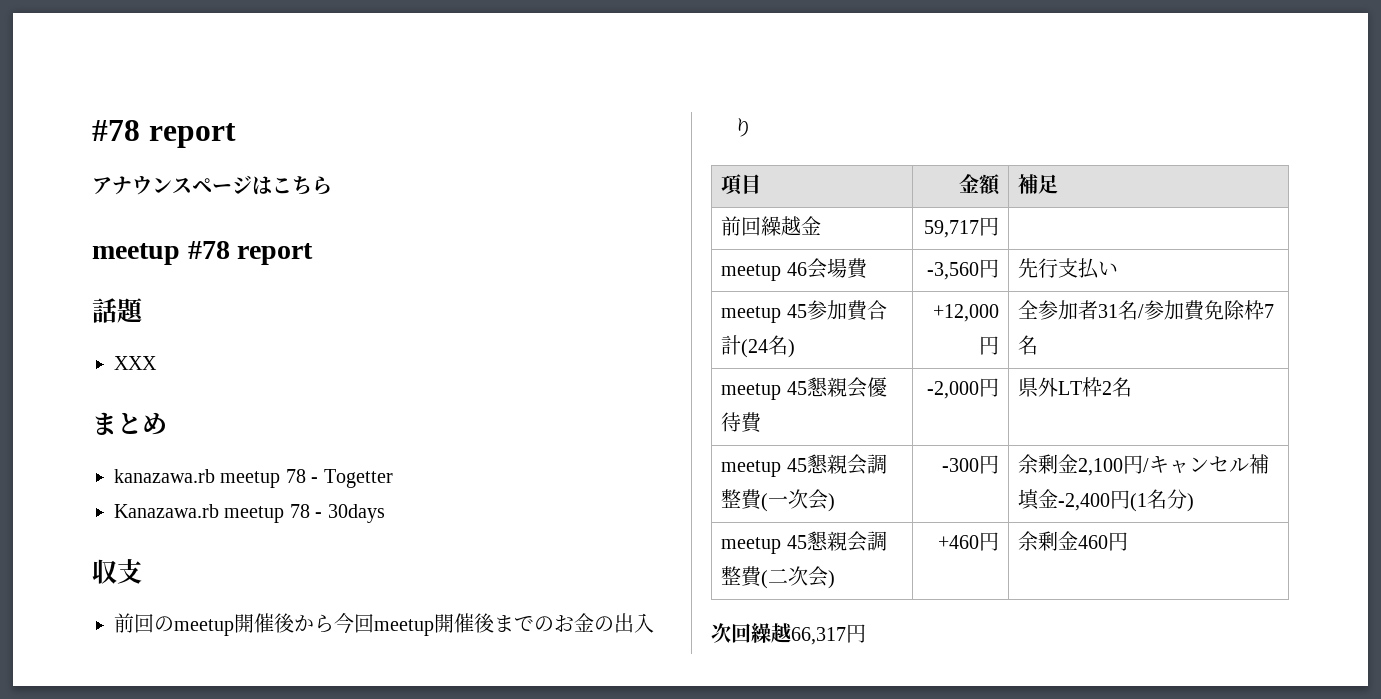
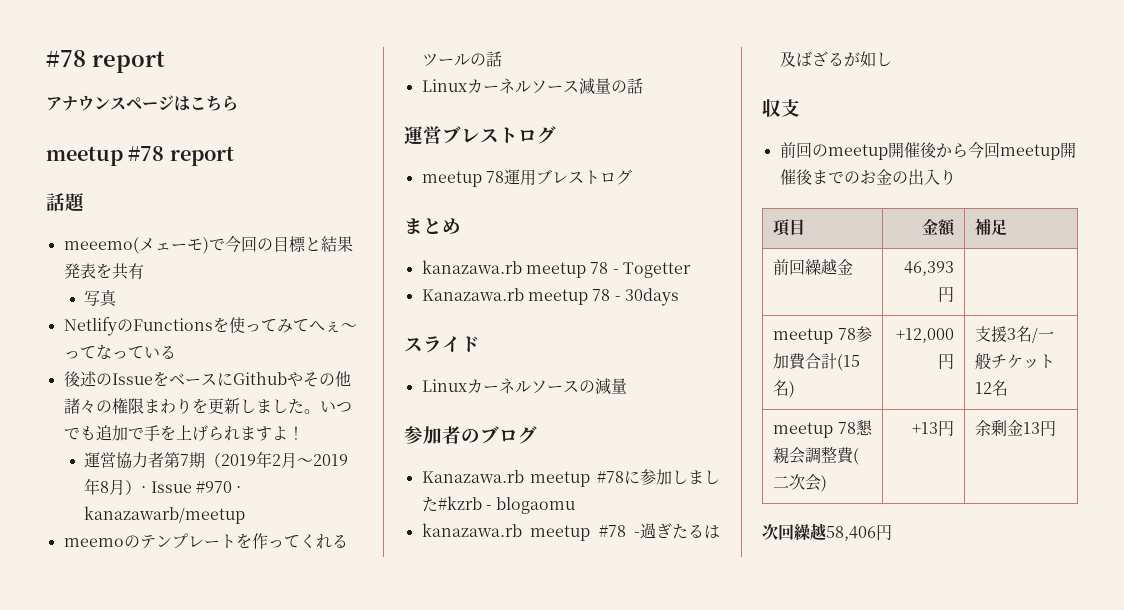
- XXX
+ meeemo(メェーモ)で今回の目標と結果発表を共有
+ 写真
+ NetlifyのFunctionsを使ってみてへぇ〜ってなっている
+ 後述のIssueをベースにGithubやその他諸々の権限まわりを更新しました。いつでも追加で手を上げられますよ！
+ 運営協力者第7期（2019年2月〜2019年8月）· Issue #970 · kanazawarb/meetup
+ meemoのテンプレートを作ってくれるツールの話
+ Linuxカーネルソース減量の話
+ 運営ブレストログ
+ meetup 78運用ブレストログ
+ スライド
+ Linuxカーネルソースの減量
+ 参加者のブログ
+ Kanazawa.rb meetup #78に参加しました#kzrb - blogaomu
+ kanazawa.rb meetup #78 -過ぎたるは及ばざるが如し
- 前回繰越金 | 59,717円 |
+ 前回繰越金 | 46,393円 |
- meetup 46会場費 | -3,560円 | 先行支払い
- meetup 45参加費合計(24名) | +12,000円 | 全参加者31名/参加費免除枠7名
- meetup 45懇親会優待費 | -2,000円 | 県外LT枠2名
- meetup 45懇親会調整費(一次会) | -300円 | 余剰金2,100円/キャンセル補填金-2,400円(1名分)
- meetup 45懇親会調整費(二次会) | +460円 | 余剰金460円
+ meetup 78参加費合計(15名) | +12,000円 | 支援3名/一般チケット12名
+ meetup 78懇親会調整費(二次会) | +13円 | 余剰金13円
- 次回繰越66,317円
+ 次回繰越58,406円

